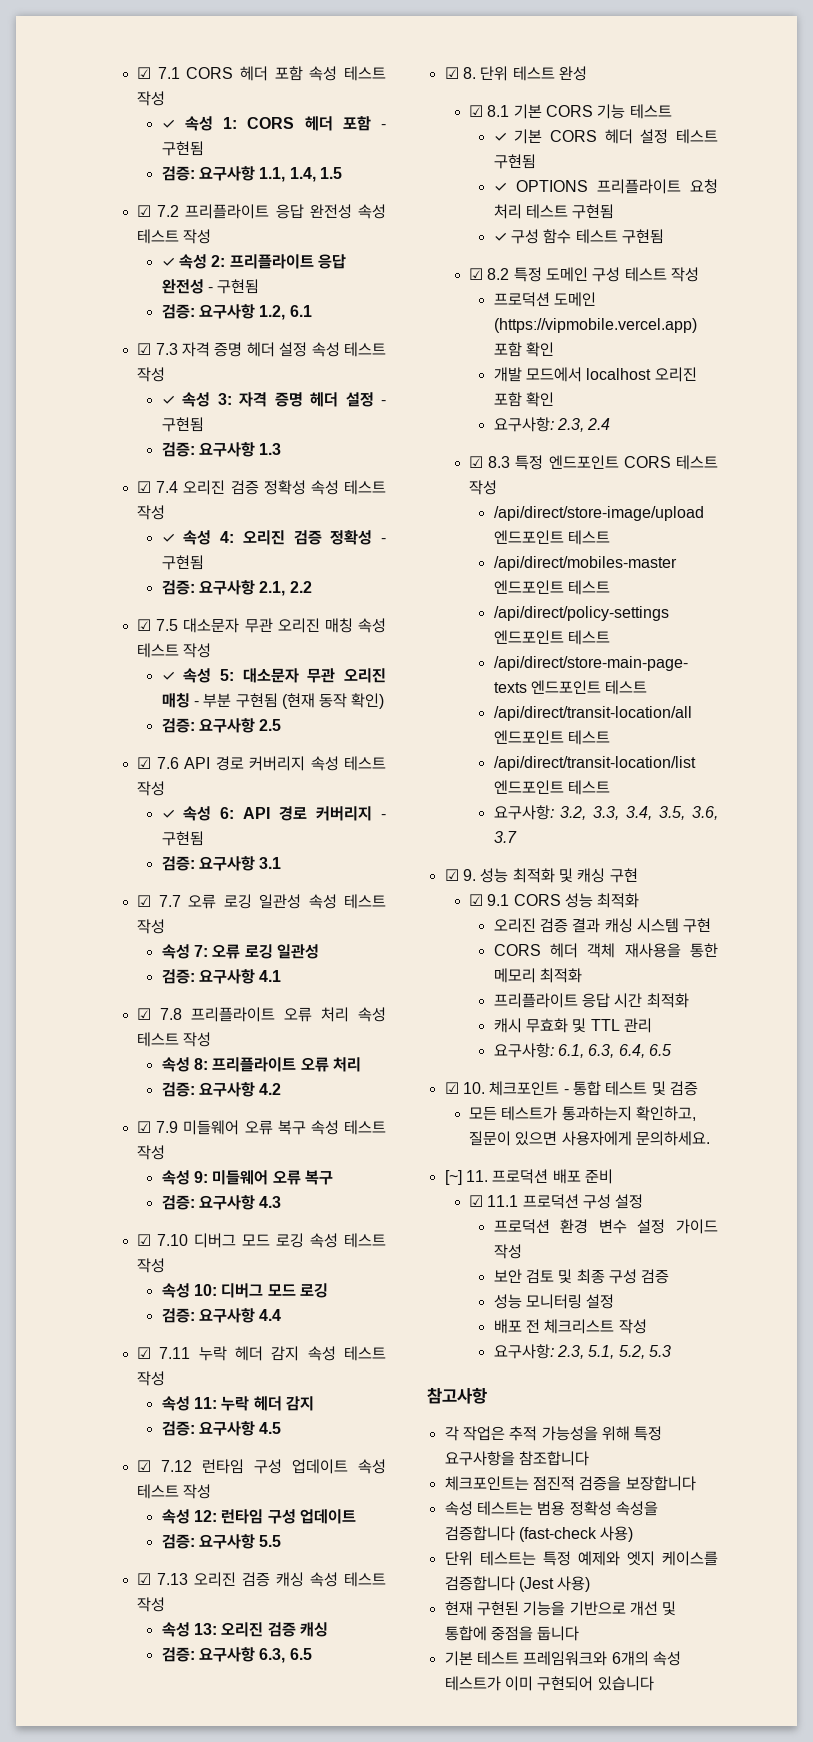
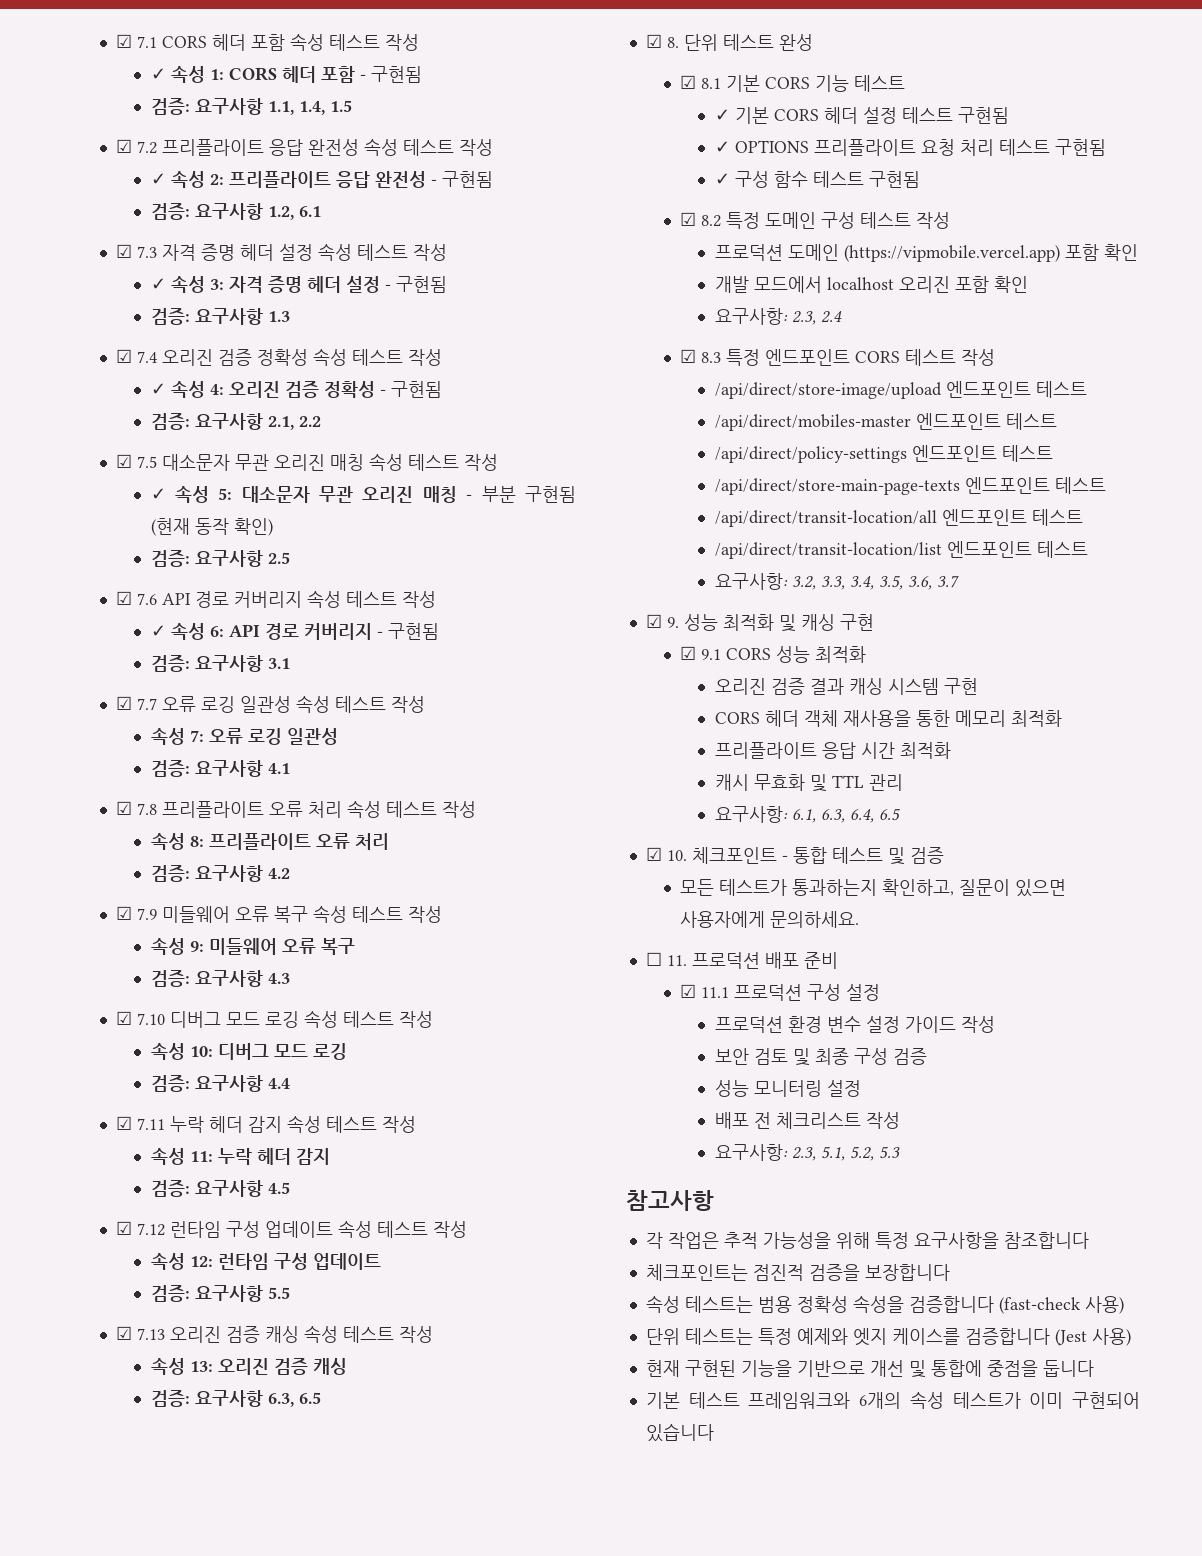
- [~] 11. 프로덕션 배포 준비
+ ☐ 11. 프로덕션 배포 준비

